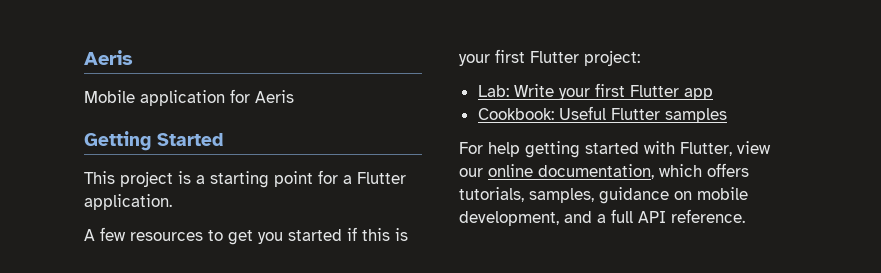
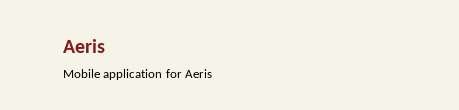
- Getting Started
- This project is a starting point for a Flutter application.
- A few resources to get you started if this is your first Flutter project:
- Lab: Write your first Flutter app
- Cookbook: Useful Flutter samples
- For help getting started with Flutter, view our online documentation, which offers tutorials, samples, guidance on mobile development, and a full API reference.

